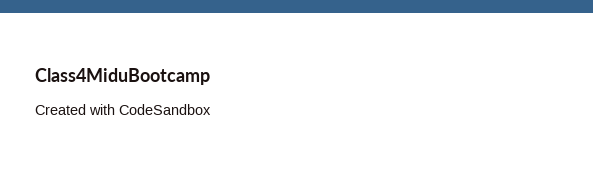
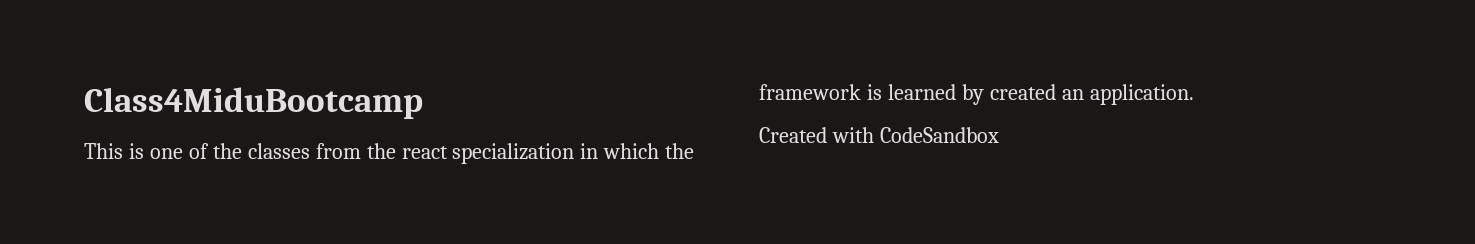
+ This is one of the classes from the react specialization in which the framework is learned by created an application.

